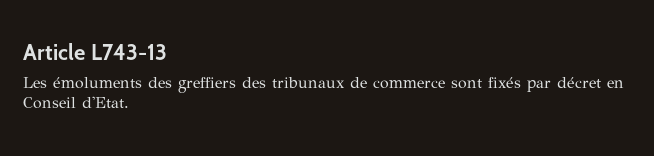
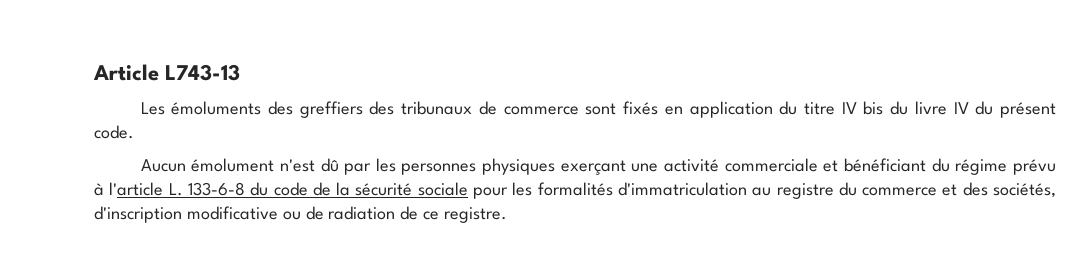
- Les émoluments des greffiers des tribunaux de commerce sont fixés par décret en Conseil d'Etat.
+ Les émoluments des greffiers des tribunaux de commerce sont fixés en application du titre IV bis du livre IV du présent code.
+ Aucun émolument n'est dû par les personnes physiques exerçant une activité commerciale et bénéficiant du régime prévu à l'article L. 133-6-8 du code de la sécurité sociale pour les formalités d'immatriculation au registre du commerce et des sociétés, d'inscription modificative ou de radiation de ce registre.

